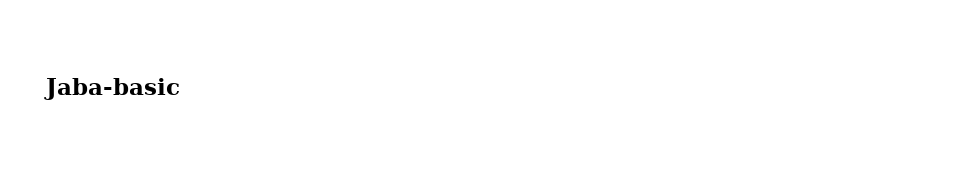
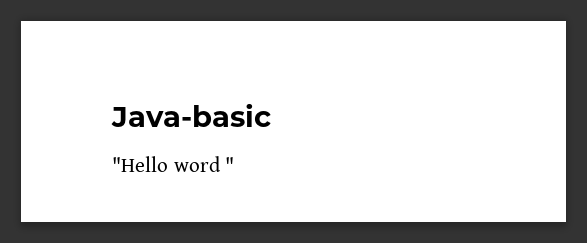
- Jaba-basic
+ Java-basic
+ "Hello word "

